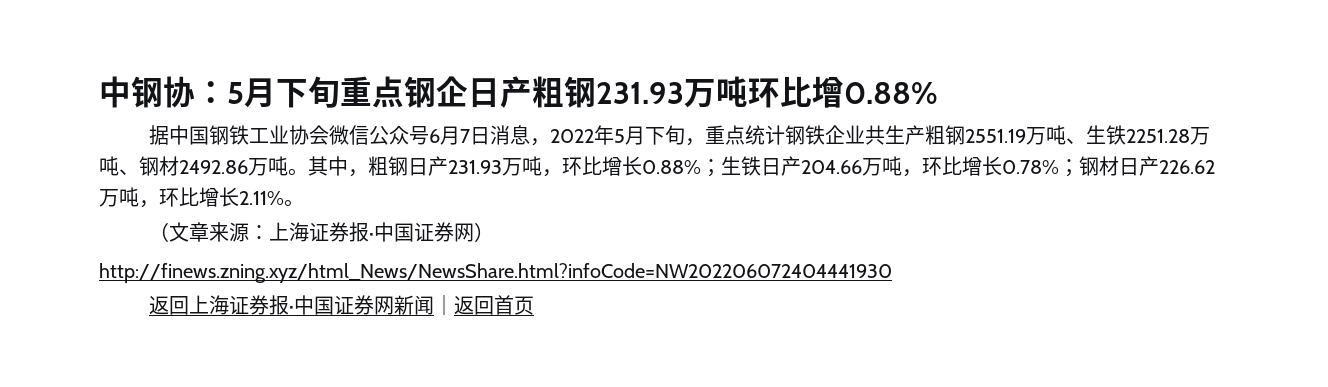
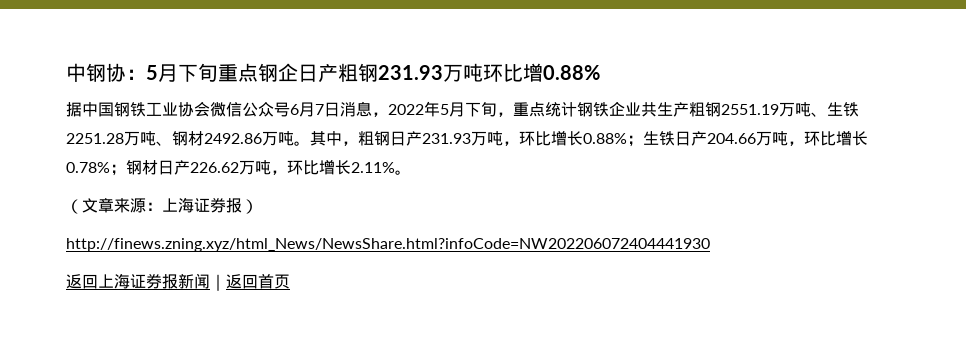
- （文章来源：上海证券报·中国证券网）
+ （文章来源：上海证券报）
- 返回上海证券报·中国证券网新闻｜返回首页
+ 返回上海证券报新闻｜返回首页

